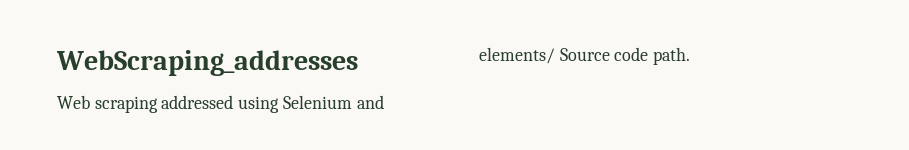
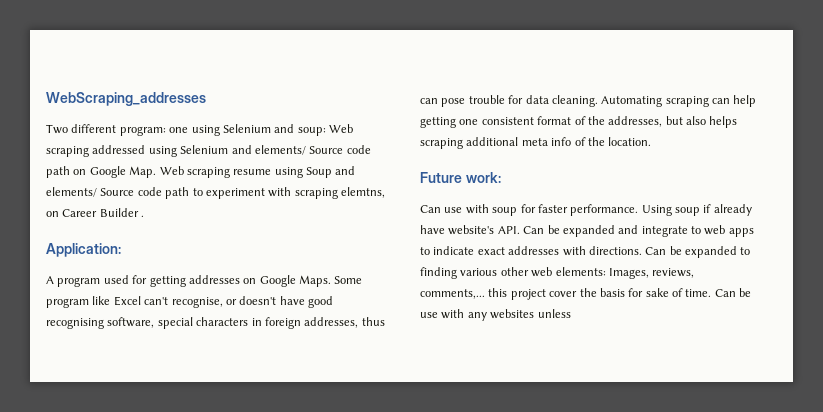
- Web scraping addressed using Selenium and elements/ Source code path.
+ Two different program: one using Selenium and soup: Web scraping addressed using Selenium and elements/ Source code path on Google Map. Web scraping resume using Soup and elements/ Source code path to experiment with scraping elemtns, on Career Builder .
+ Application:
+ A program used for getting addresses on Google Maps. Some program like Excel can't recognise, or doesn't have good recognising software, special characters in foreign addresses, thus can pose trouble for data cleaning. Automating scraping can help getting one consistent format of the addresses, but also helps scraping additional meta info of the location.
+ Future work:
+ Can use with soup for faster performance. Using soup if already have website's API. Can be expanded and integrate to web apps to indicate exact addresses with directions. Can be expanded to finding various other web elements: Images, reviews, comments,... this project cover the basis for sake of time. Can be use with any websites unless

